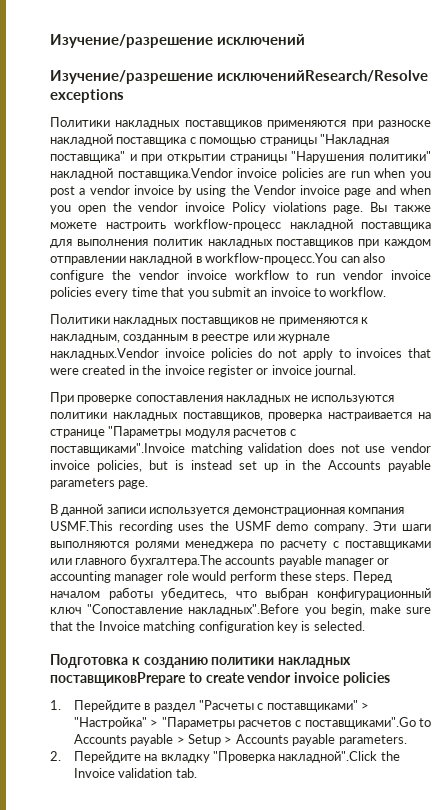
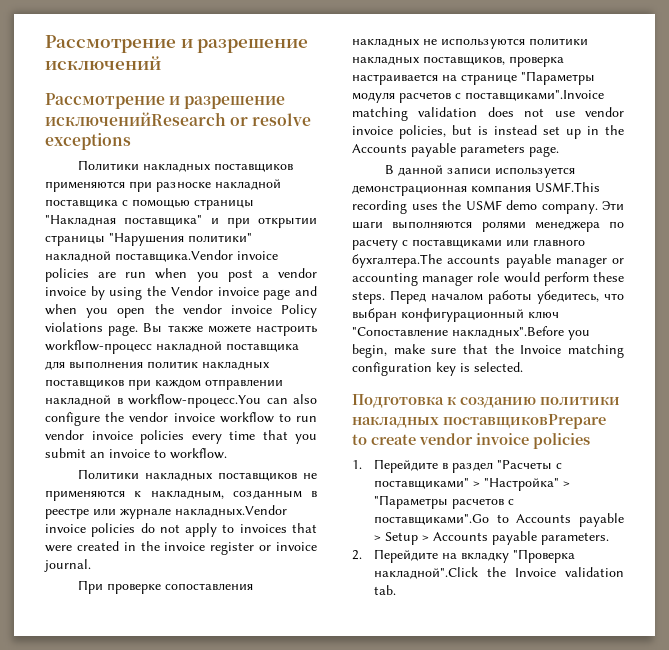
- Изучение/разрешение исключений
- Изучение/разрешение исключенийResearch/Resolve exceptions
+ Рассмотрение и разрешение исключений
+ Рассмотрение и разрешение исключенийResearch or resolve exceptions

